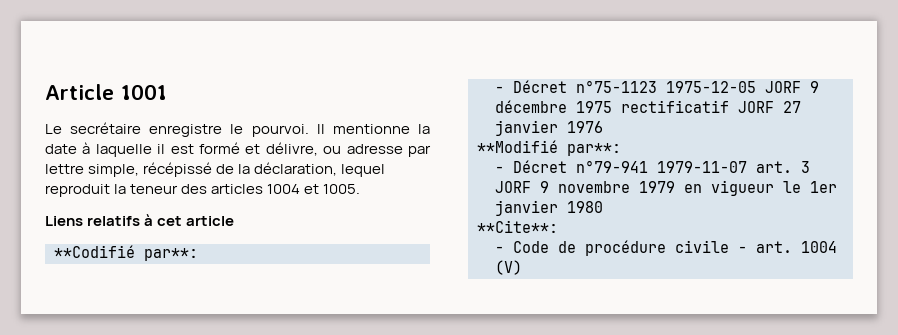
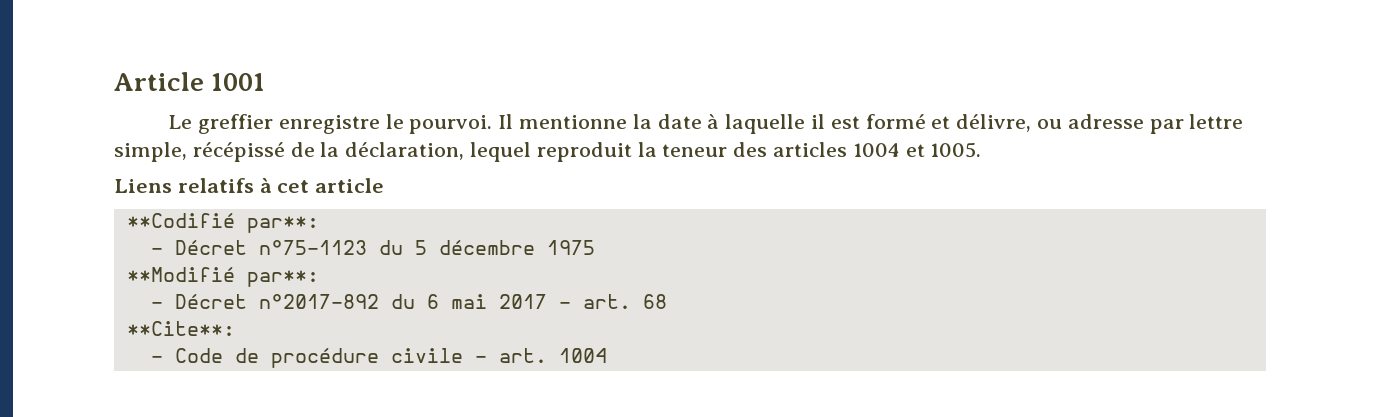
- Le secrétaire enregistre le pourvoi.
+ Le greffier enregistre le pourvoi.
- - Décret n°75-1123 1975-12-05 JORF 9 décembre 1975 rectificatif JORF 27 janvier 1976
+ - Décret n°75-1123 du 5 décembre 1975
- - Décret n°79-941 1979-11-07 art. 3 JORF 9 novembre 1979 en vigueur le 1er janvier 1980
+ - Décret n°2017-892 du 6 mai 2017 - art. 68
- - Code de procédure civile - art. 1004 (V)
+ - Code de procédure civile - art. 1004

